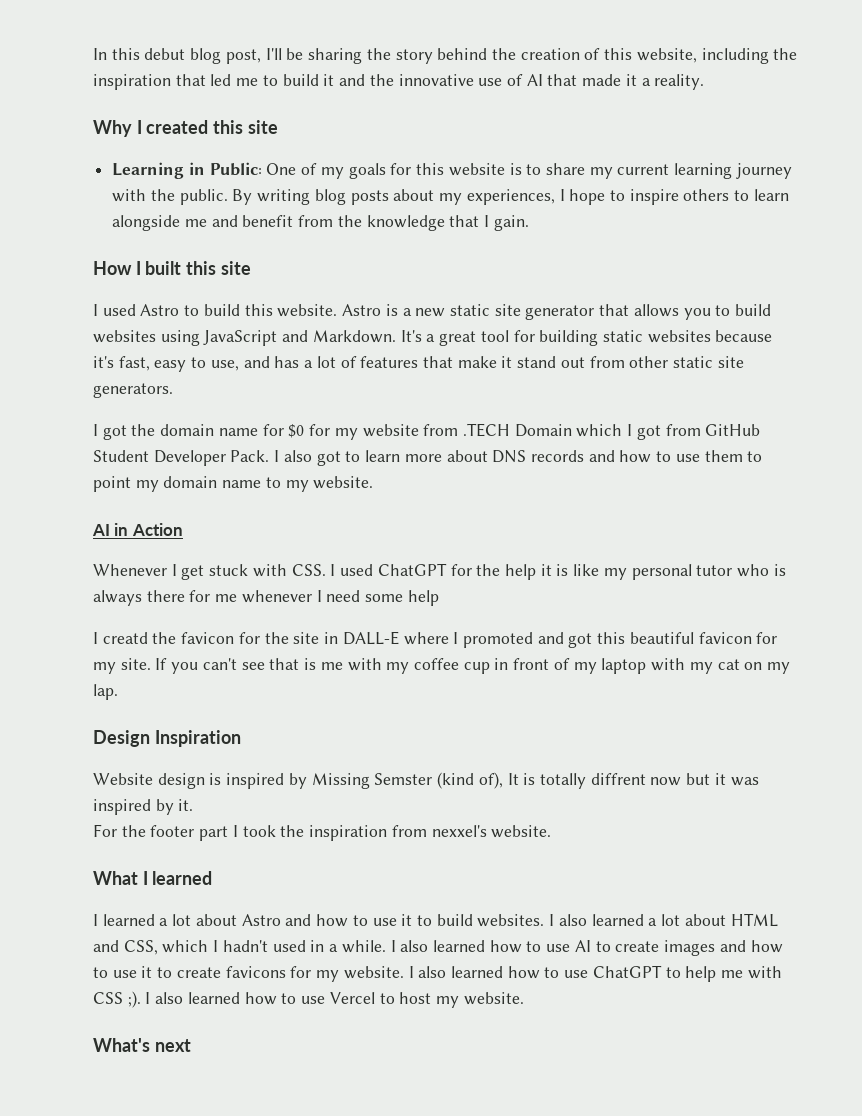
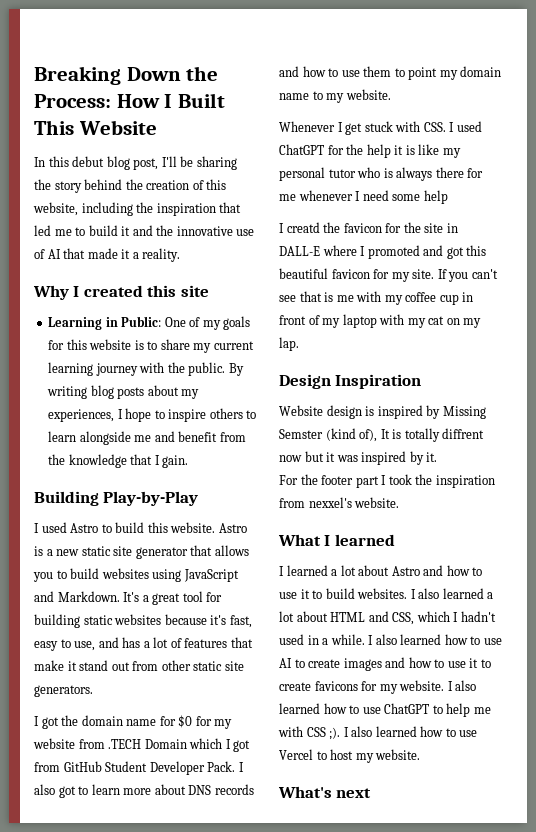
+ Breaking Down the Process: How I Built This Website
- How I built this site
+ Building Play-by-Play
- AI in Action

